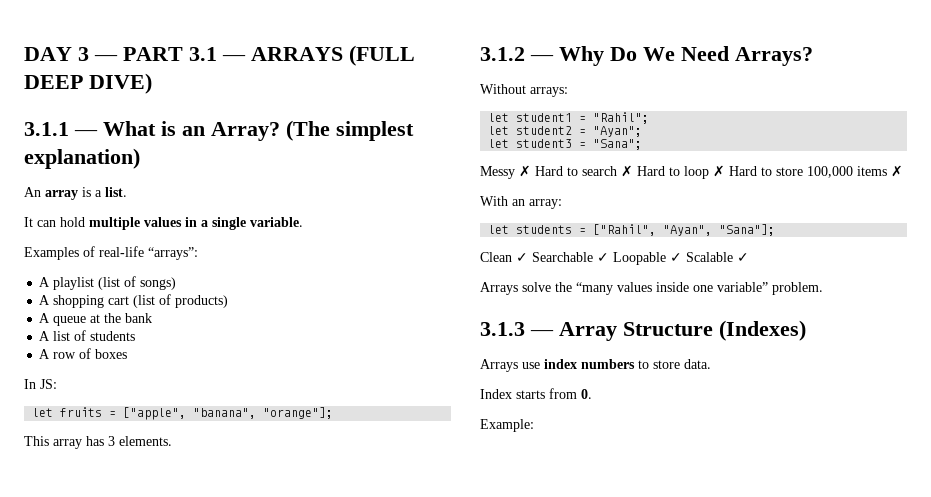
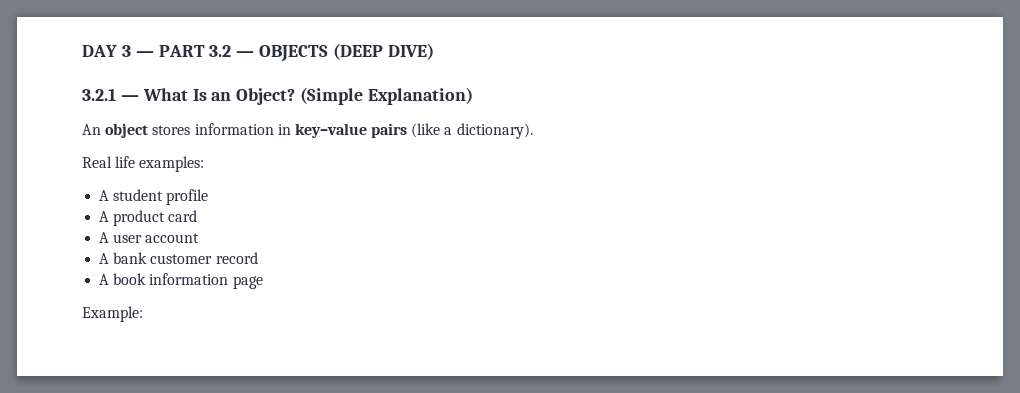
- DAY 3 — PART 3.1 — ARRAYS (FULL DEEP DIVE)
+ DAY 3 — PART 3.2 — OBJECTS (DEEP DIVE)
- 3.1.1 — What is an Array? (The simplest explanation)
- An array is a list.
- It can hold multiple values in a single variable.
- Examples of real-life “arrays”:
- A playlist (list of songs)
- A shopping cart (list of products)
- A queue at the bank
- A list of students
- A row of boxes
- In JS:
- let fruits = ["apple", "banana", "orange"];
- This array has 3 elements.
- 3.1.2 — Why Do We Need Arrays?
- Without arrays:
- let student1 = "Rahil";
- let student2 = "Ayan";
- let student3 = "Sana";
- Messy ✗ Hard to search ✗ Hard to loop ✗ Hard to store 100,000 items ✗
- With an array:
- let students = ["Rahil", "Ayan", "Sana"];
- Clean ✓ Searchable ✓ Loopable ✓ Scalable ✓
- Arrays solve the “many values inside one variable” problem.
- 3.1.3 — Array Structure (Indexes)
- Arrays use index numbers to store data.
- Index starts from 0.
+ 3.2.1 — What Is an Object? (Simple Explanation)
+ An object stores information in key–value pairs (like a dictionary).
+ Real life examples:
+ A student profile
+ A product card
+ A user account
+ A bank customer record
+ A book information page

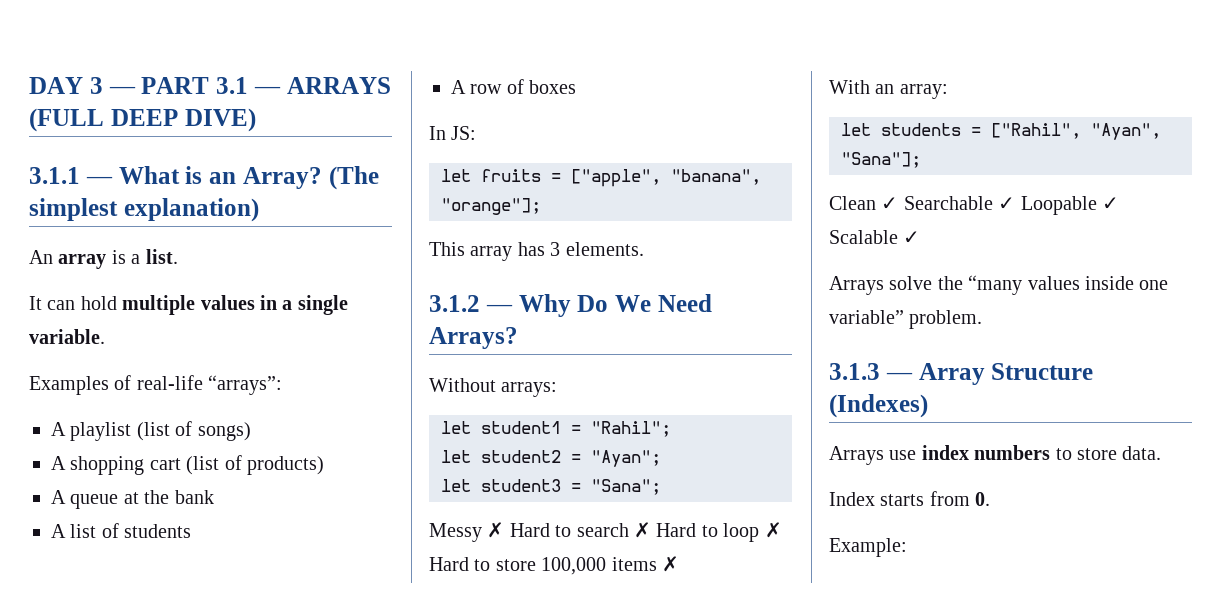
- DAY 3 — PART 3.2 — OBJECTS (DEEP DIVE)
+ DAY 3 — PART 3.1 — ARRAYS (FULL DEEP DIVE)
- 3.2.1 — What Is an Object? (Simple Explanation)
- An object stores information in key–value pairs (like a dictionary).
- Real life examples:
- A student profile
- A product card
- A user account
- A bank customer record
- A book information page
+ 3.1.1 — What is an Array? (The simplest explanation)
+ An array is a list.
+ It can hold multiple values in a single variable.
+ Examples of real-life “arrays”:
+ A playlist (list of songs)
+ A shopping cart (list of products)
+ A queue at the bank
+ A list of students
+ A row of boxes
+ In JS:
+ let fruits = ["apple", "banana", "orange"];
+ This array has 3 elements.
+ 3.1.2 — Why Do We Need Arrays?
+ Without arrays:
+ let student1 = "Rahil";
+ let student2 = "Ayan";
+ let student3 = "Sana";
+ Messy ✗ Hard to search ✗ Hard to loop ✗ Hard to store 100,000 items ✗
+ With an array:
+ let students = ["Rahil", "Ayan", "Sana"];
+ Clean ✓ Searchable ✓ Loopable ✓ Scalable ✓
+ Arrays solve the “many values inside one variable” problem.
+ 3.1.3 — Array Structure (Indexes)
+ Arrays use index numbers to store data.
+ Index starts from 0.

